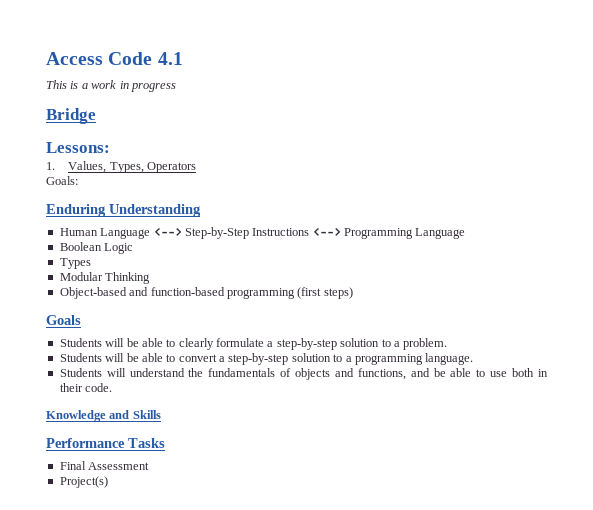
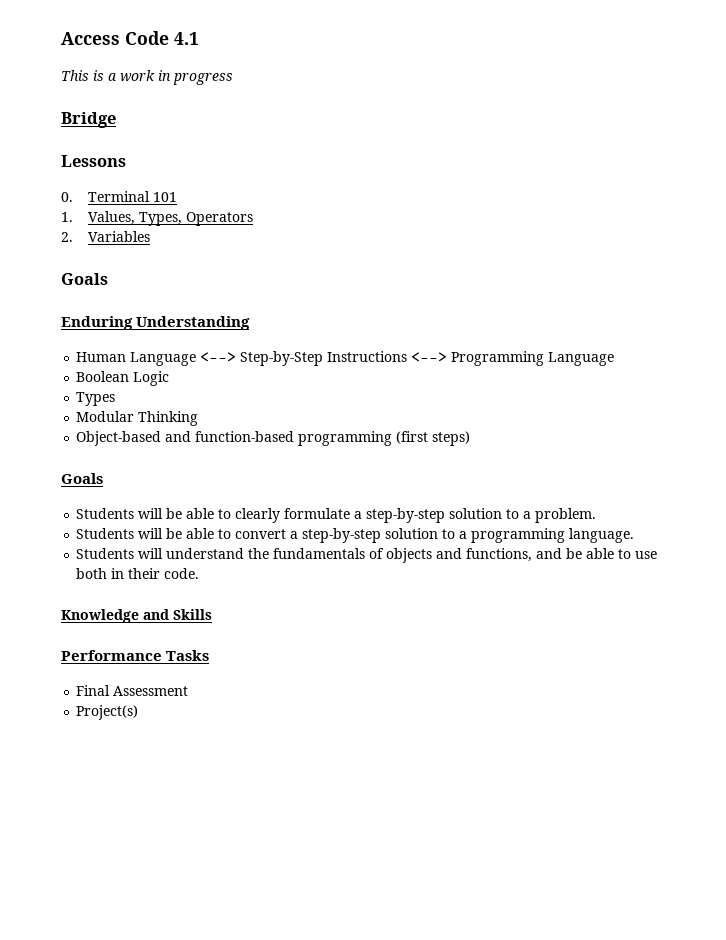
- Lessons:
+ Lessons
+ 0. Terminal 101
- Goals:
+ 2. Variables
+ Goals

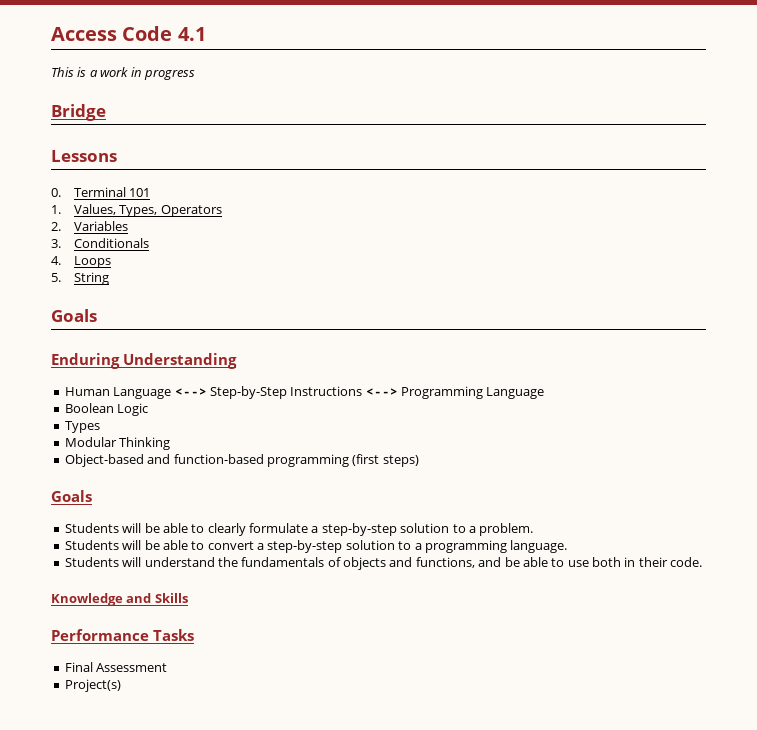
+ 3. Conditionals
+ 4. Loops
+ 5. String

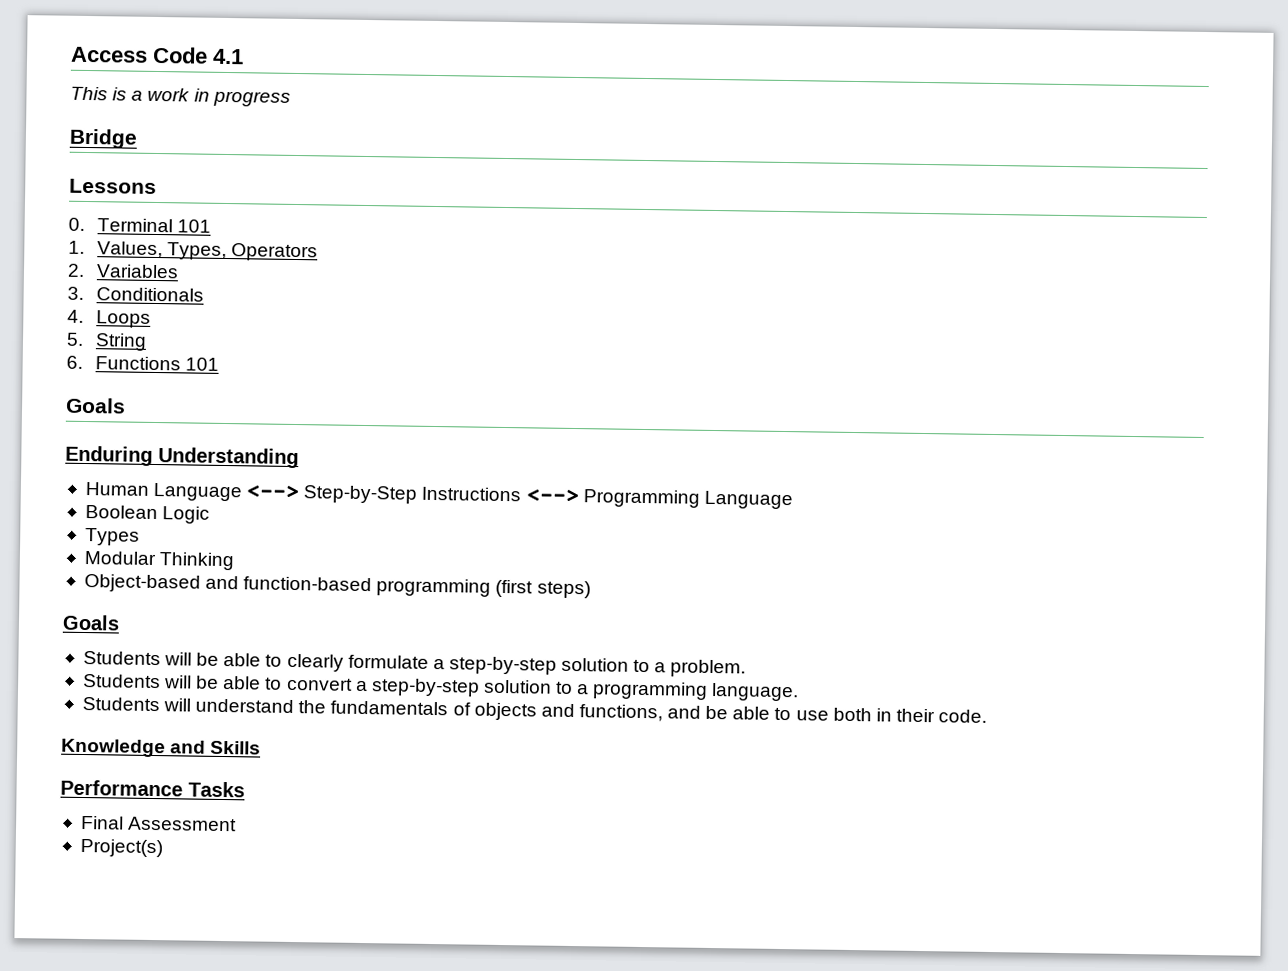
+ 6. Functions 101

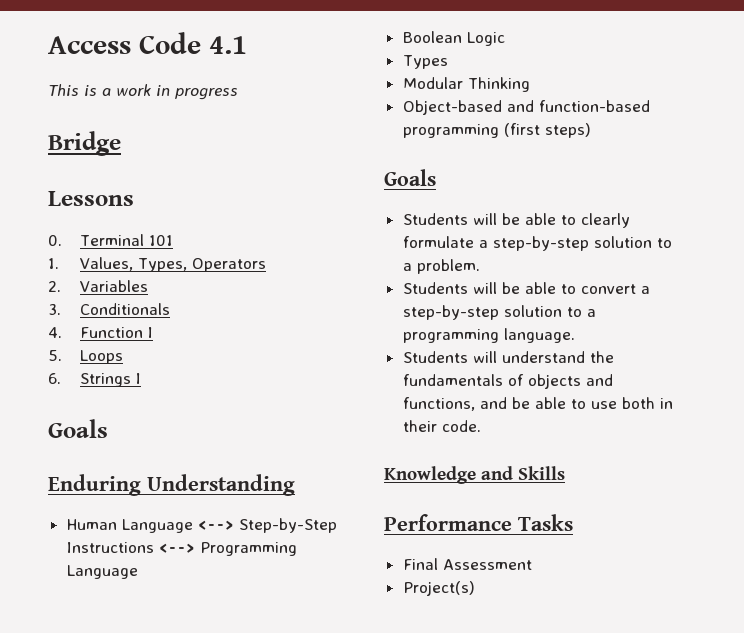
- 4. Loops
- 5. String
- 6. Functions 101
+ 4. Function I
+ 5. Loops
+ 6. Strings I

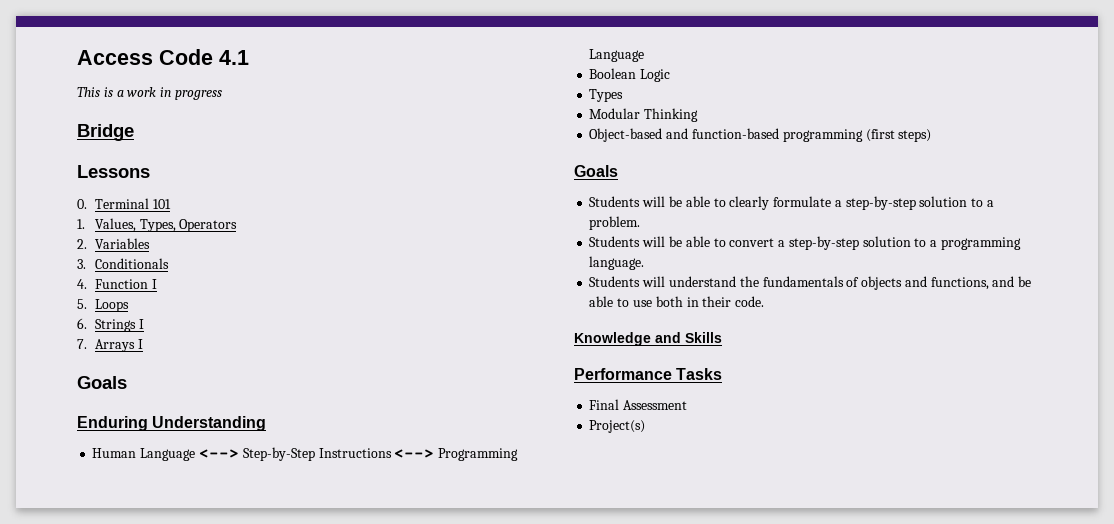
+ 7. Arrays I

